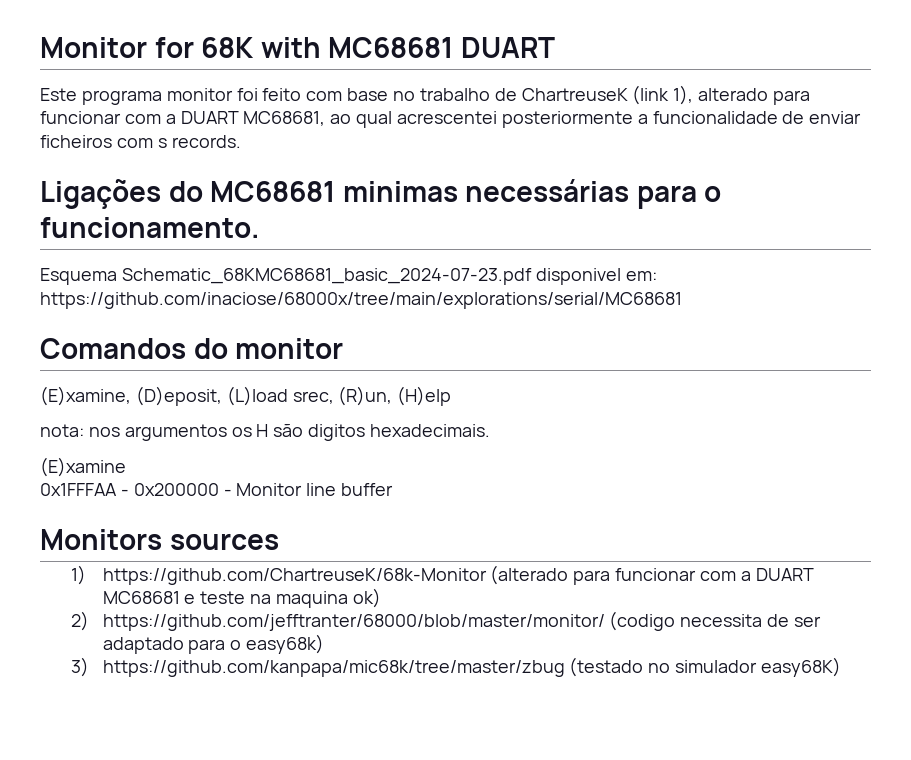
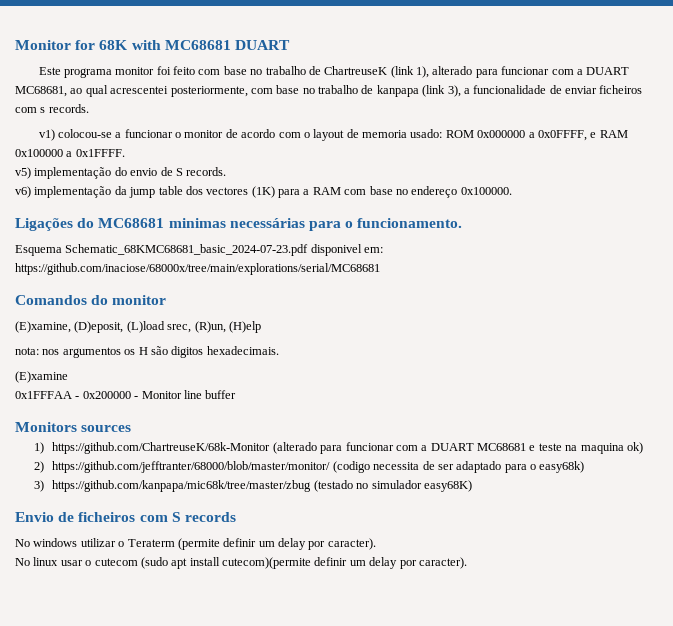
- Este programa monitor foi feito com base no trabalho de ChartreuseK (link 1), alterado para funcionar com a DUART MC68681, ao qual acrescentei posteriormente a funcionalidade de enviar ficheiros com s records.
+ Este programa monitor foi feito com base no trabalho de ChartreuseK (link 1), alterado para funcionar com a DUART MC68681, ao qual acrescentei posteriormente, com base no trabalho de kanpapa (link 3), a funcionalidade de enviar ficheiros com s records.
+ v1) colocou-se a funcionar o monitor de acordo com o layout de memoria usado: ROM 0x000000 a 0x0FFFF, e RAM 0x100000 a 0x1FFFF.
+ v5) implementação do envio de S records.
+ v6) implementação da jump table dos vectores (1K) para a RAM com base no endereço 0x100000.
+ Envio de ficheiros com S records
+ No windows utilizar o Teraterm (permite definir um delay por caracter).
+ No linux usar o cutecom (sudo apt install cutecom)(permite definir um delay por caracter).

